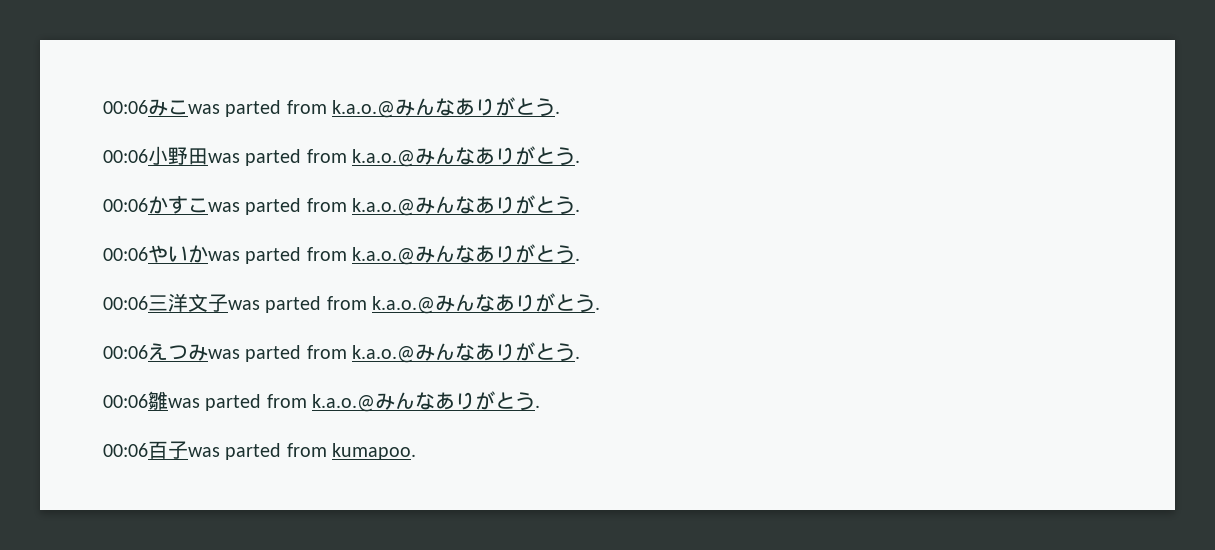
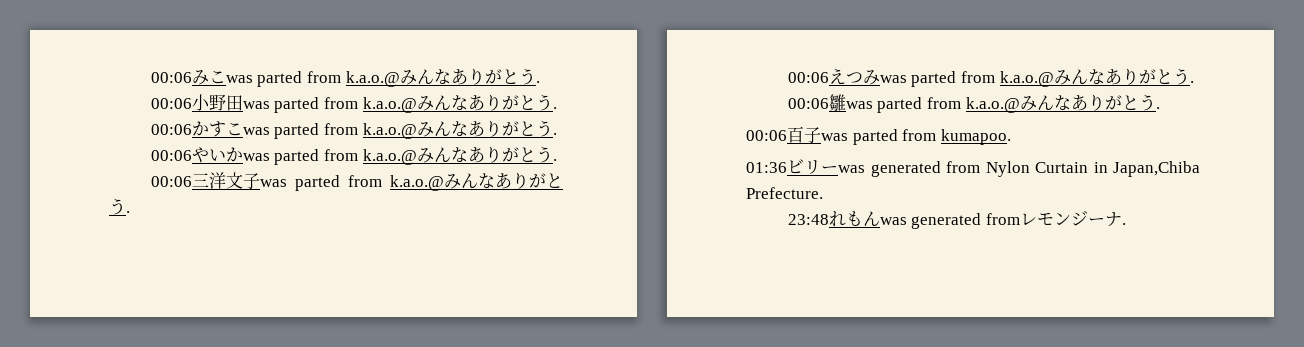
+ 01:36ビリーwas generated from Nylon Curtain in Japan,Chiba Prefecture.
+ 23:48れもんwas generated fromレモンジーナ.

